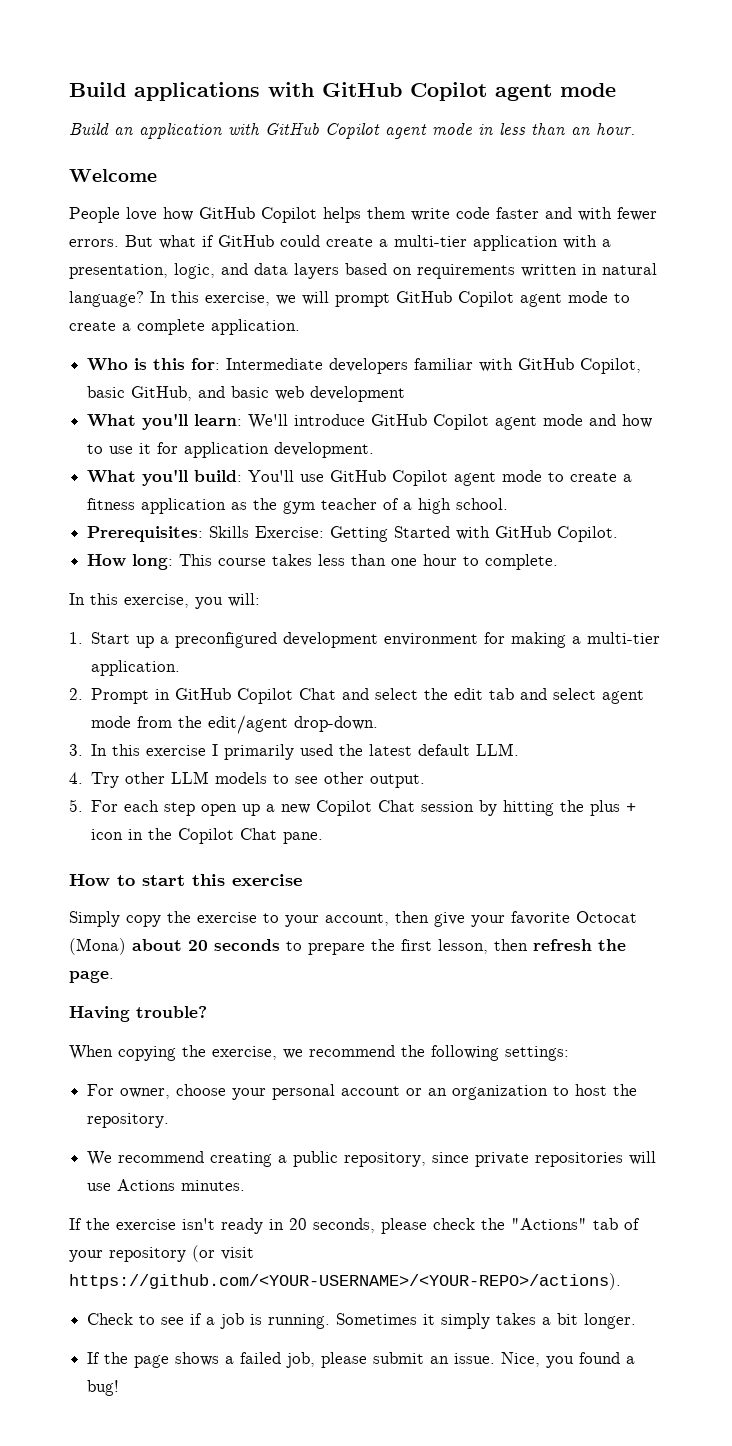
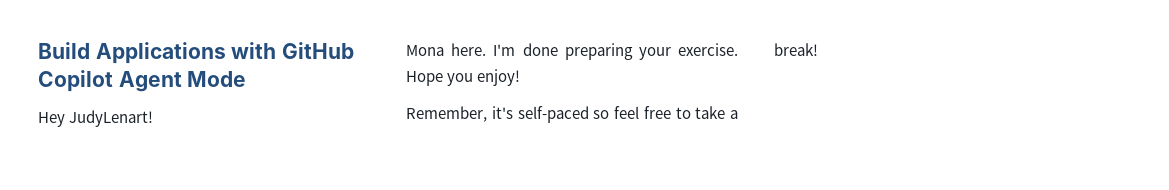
- Build applications with GitHub Copilot agent mode
- Build an application with GitHub Copilot agent mode in less than an hour.
- Welcome
- People love how GitHub Copilot helps them write code faster and with fewer errors. But what if GitHub could create a multi-tier application with a presentation, logic, and data layers based on requirements written in natural language? In this exercise, we will prompt GitHub Copilot agent mode to create a complete application.
- Who is this for: Intermediate developers familiar with GitHub Copilot, basic GitHub, and basic web development
- What you'll learn: We'll introduce GitHub Copilot agent mode and how to use it for application development.
- What you'll build: You'll use GitHub Copilot agent mode to create a fitness application as the gym teacher of a high school.
- Prerequisites: Skills Exercise: Getting Started with GitHub Copilot.
- How long: This course takes less than one hour to complete.
- In this exercise, you will:
- 1. Start up a preconfigured development environment for making a multi-tier application.
- 2. Prompt in GitHub Copilot Chat and select the edit tab and select agent mode from the edit/agent drop-down.
- 3. In this exercise I primarily used the latest default LLM.
- 4. Try other LLM models to see other output.
- 5. For each step open up a new Copilot Chat session by hitting the plus + icon in the Copilot Chat pane.
- How to start this exercise
- Simply copy the exercise to your account, then give your favorite Octocat (Mona) about 20 seconds to prepare the first lesson, then refresh the page.
- Having trouble?
- When copying the exercise, we recommend the following settings:
- For owner, choose your personal account or an organization to host the repository.
- We recommend creating a public repository, since private repositories will use Actions minutes.
- If the exercise isn't ready in 20 seconds, please check the "Actions" tab of your repository (or visit https://github.com/<YOUR-USERNAME>/<YOUR-REPO>/actions).
- Check to see if a job is running. Sometimes it simply takes a bit longer.
- If the page shows a failed job, please submit an issue. Nice, you found a bug!
+ Build Applications with GitHub Copilot Agent Mode
+ Hey JudyLenart!
+ Mona here. I'm done preparing your exercise. Hope you enjoy!
+ Remember, it's self-paced so feel free to take a break!

